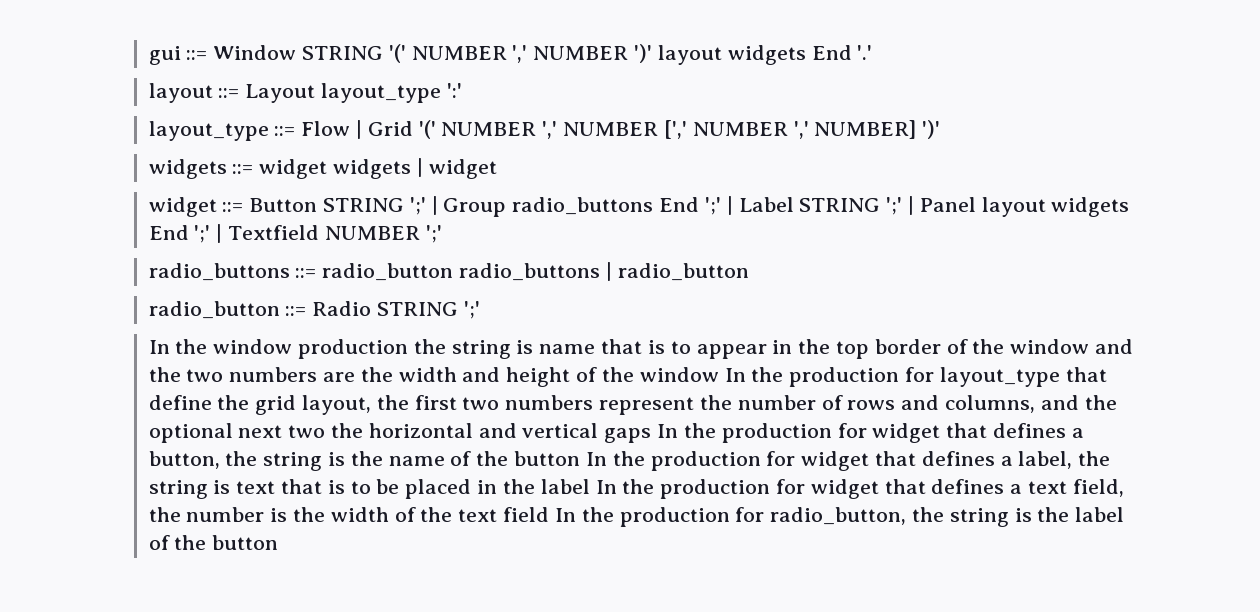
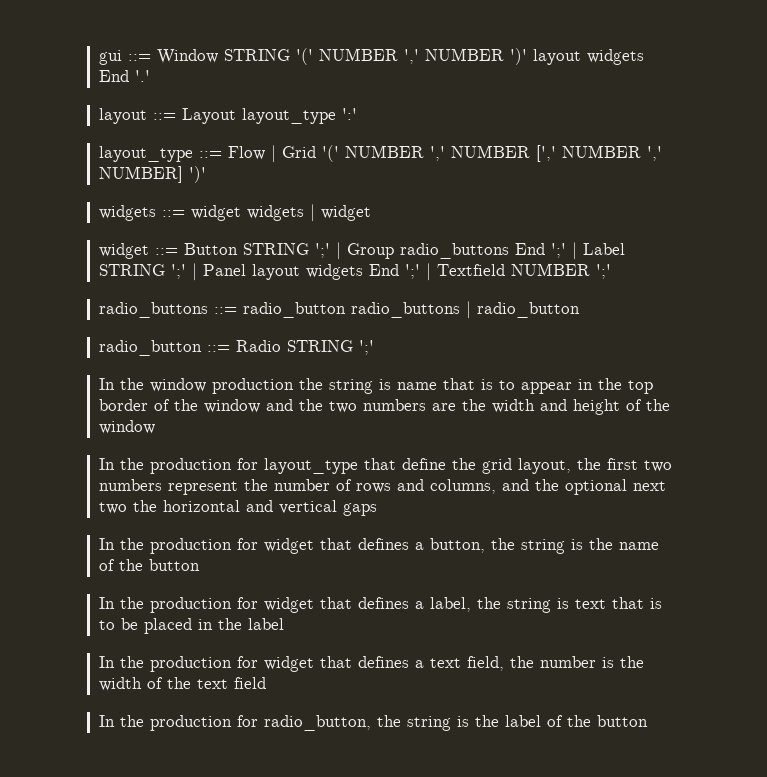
- In the window production the string is name that is to appear in the top border of the window and the two numbers are the width and height of the window In the production for layout_type that define the grid layout, the first two numbers represent the number of rows and columns, and the optional next two the horizontal and vertical gaps In the production for widget that defines a button, the string is the name of the button In the production for widget that defines a label, the string is text that is to be placed in the label In the production for widget that defines a text field, the number is the width of the text field In the production for radio_button, the string is the label of the button
+ In the window production the string is name that is to appear in the top border of the window and the two numbers are the width and height of the window
+ In the production for layout_type that define the grid layout, the first two numbers represent the number of rows and columns, and the optional next two the horizontal and vertical gaps
+ In the production for widget that defines a button, the string is the name of the button
+ In the production for widget that defines a label, the string is text that is to be placed in the label
+ In the production for widget that defines a text field, the number is the width of the text field
+ In the production for radio_button, the string is the label of the button

